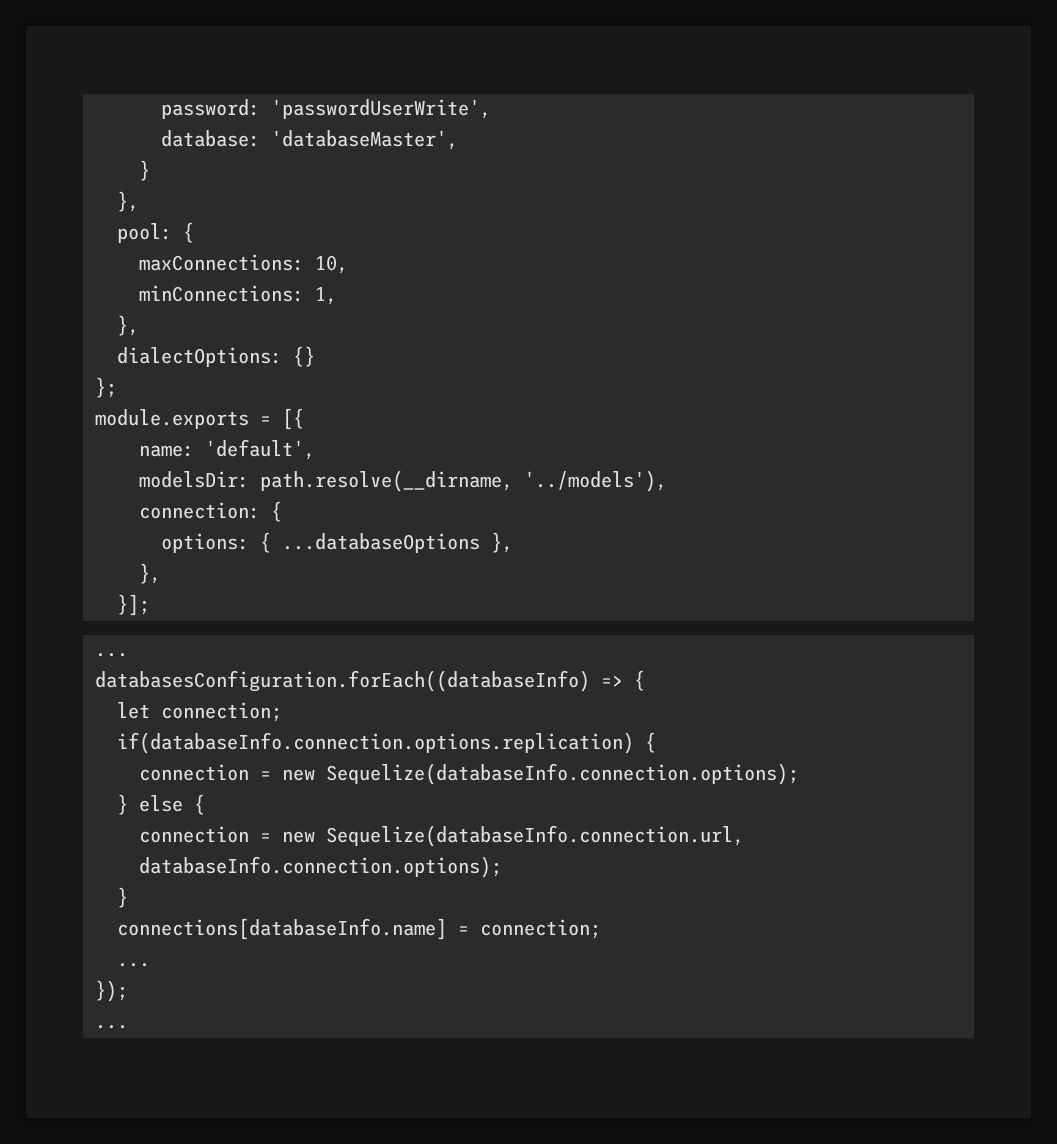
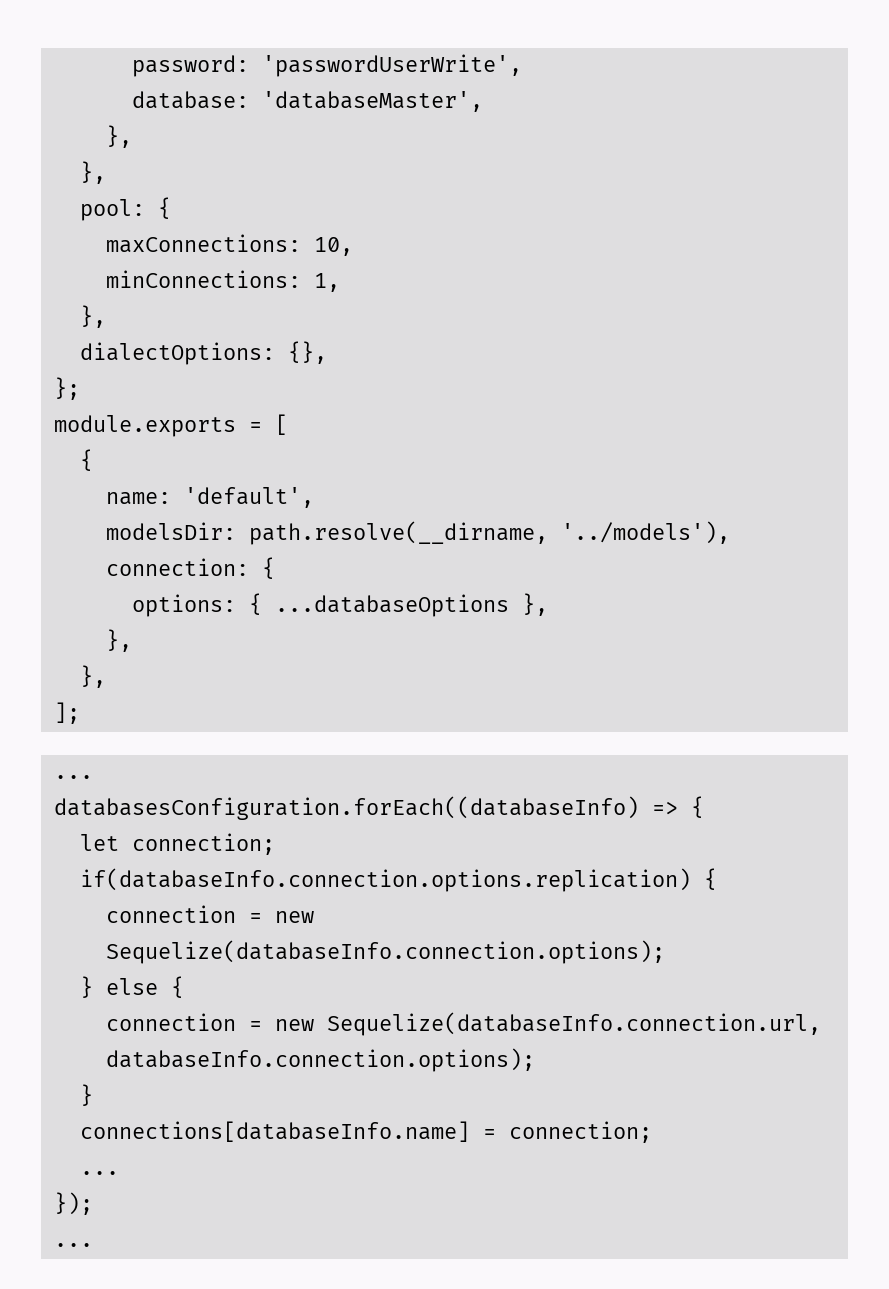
  database: 'databaseMaster',
- }
+ },
- dialectOptions: {}
+ dialectOptions: {},
- module.exports = [{
+ module.exports = [
+ {
  options: { ...databaseOptions },
  },
- }];
+ },
+ ];

